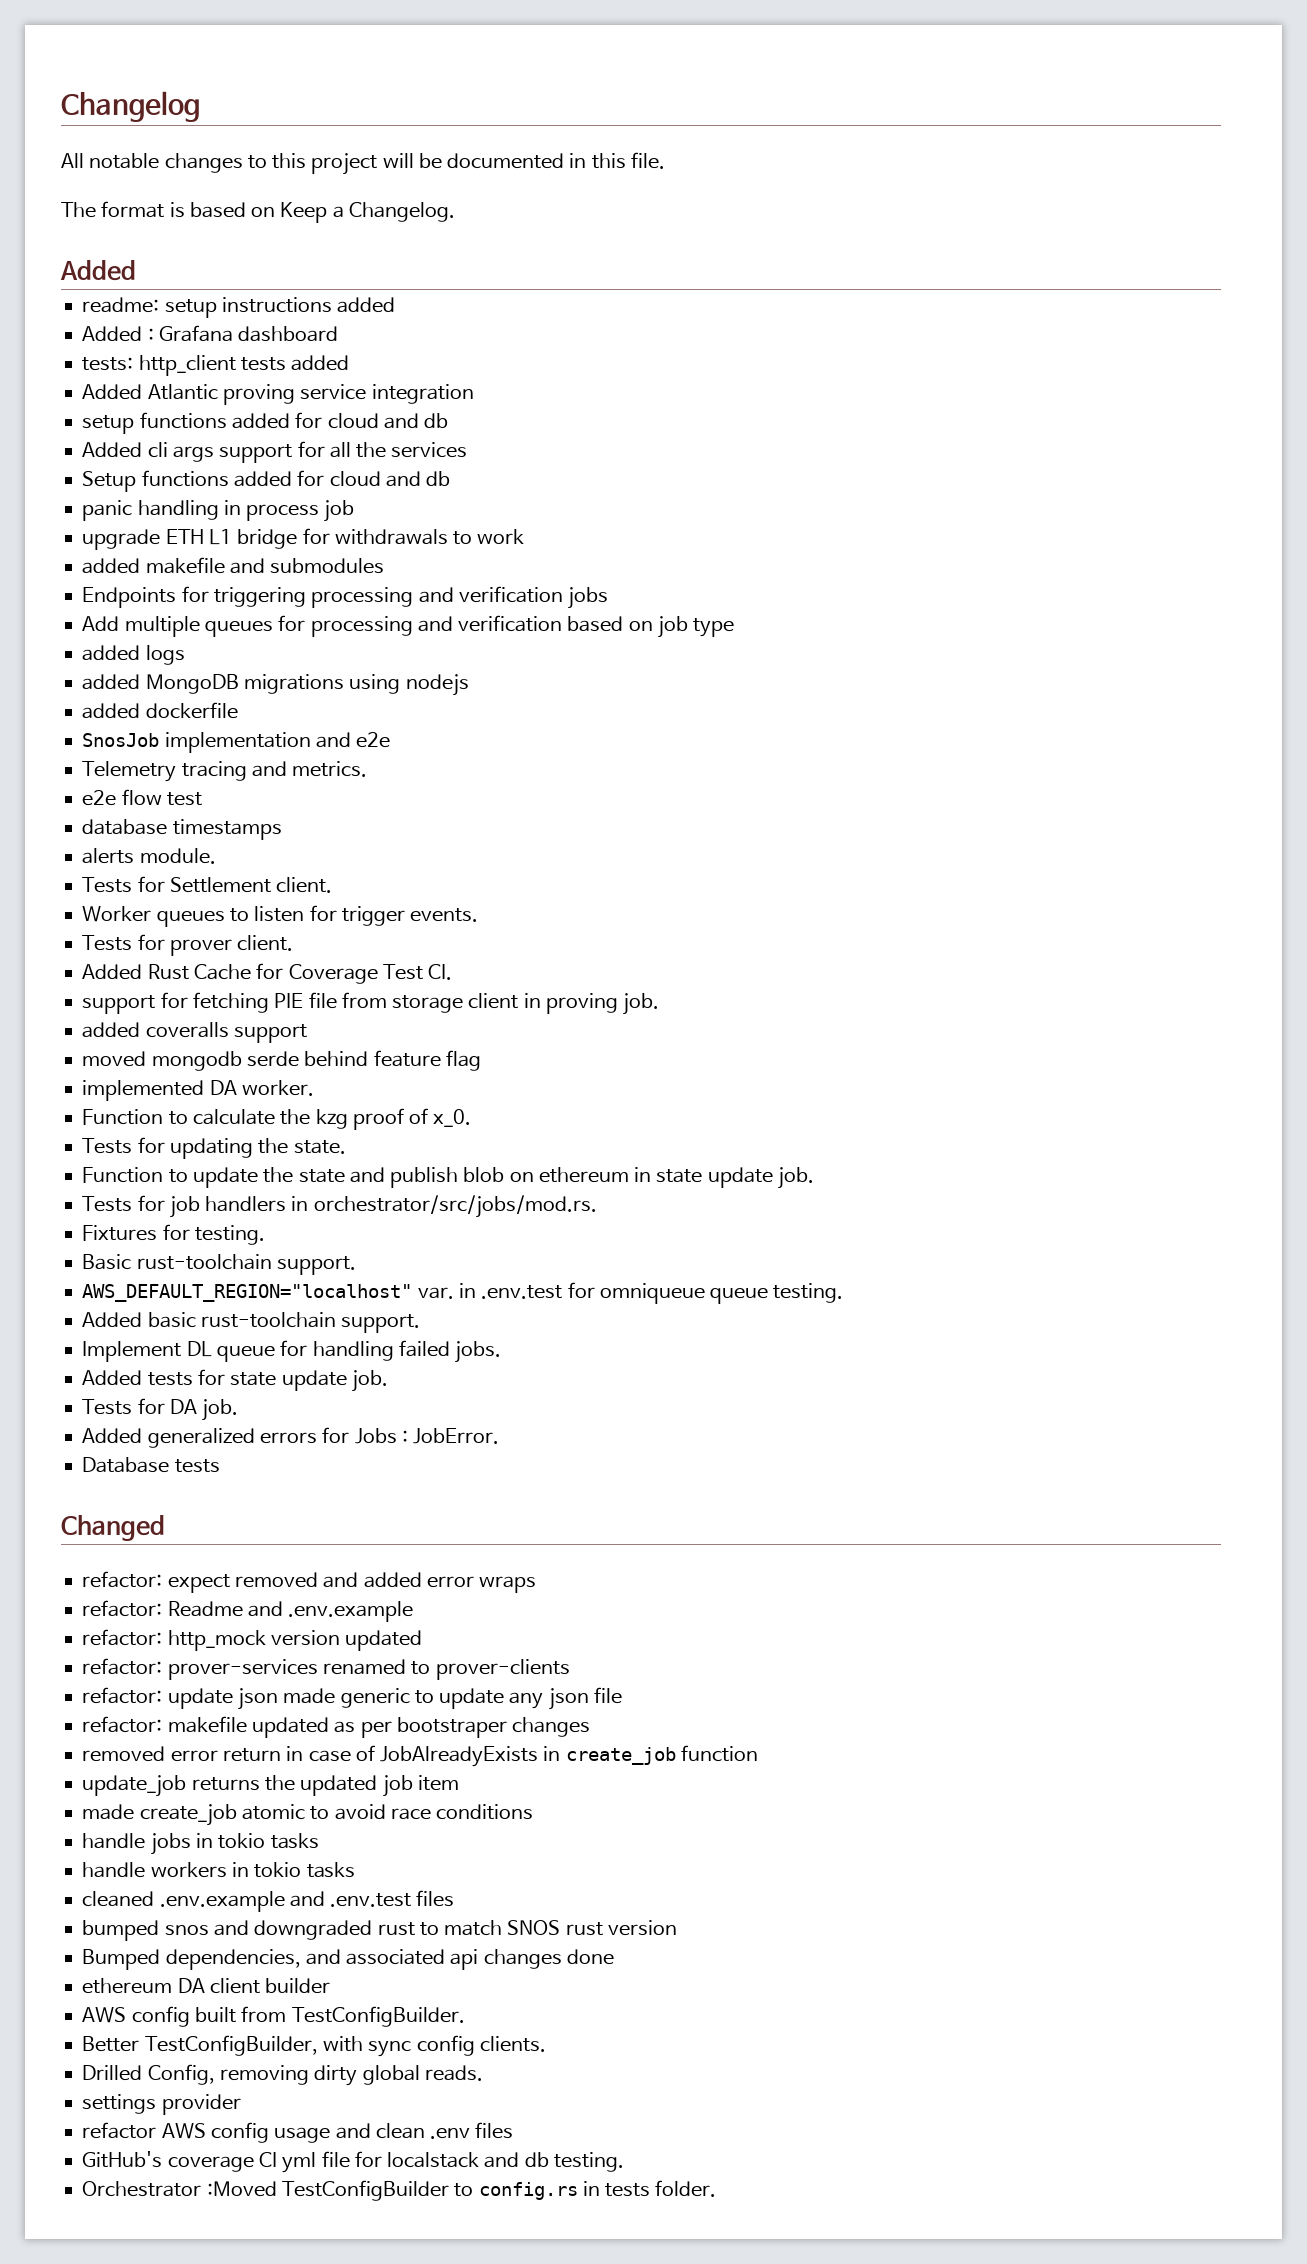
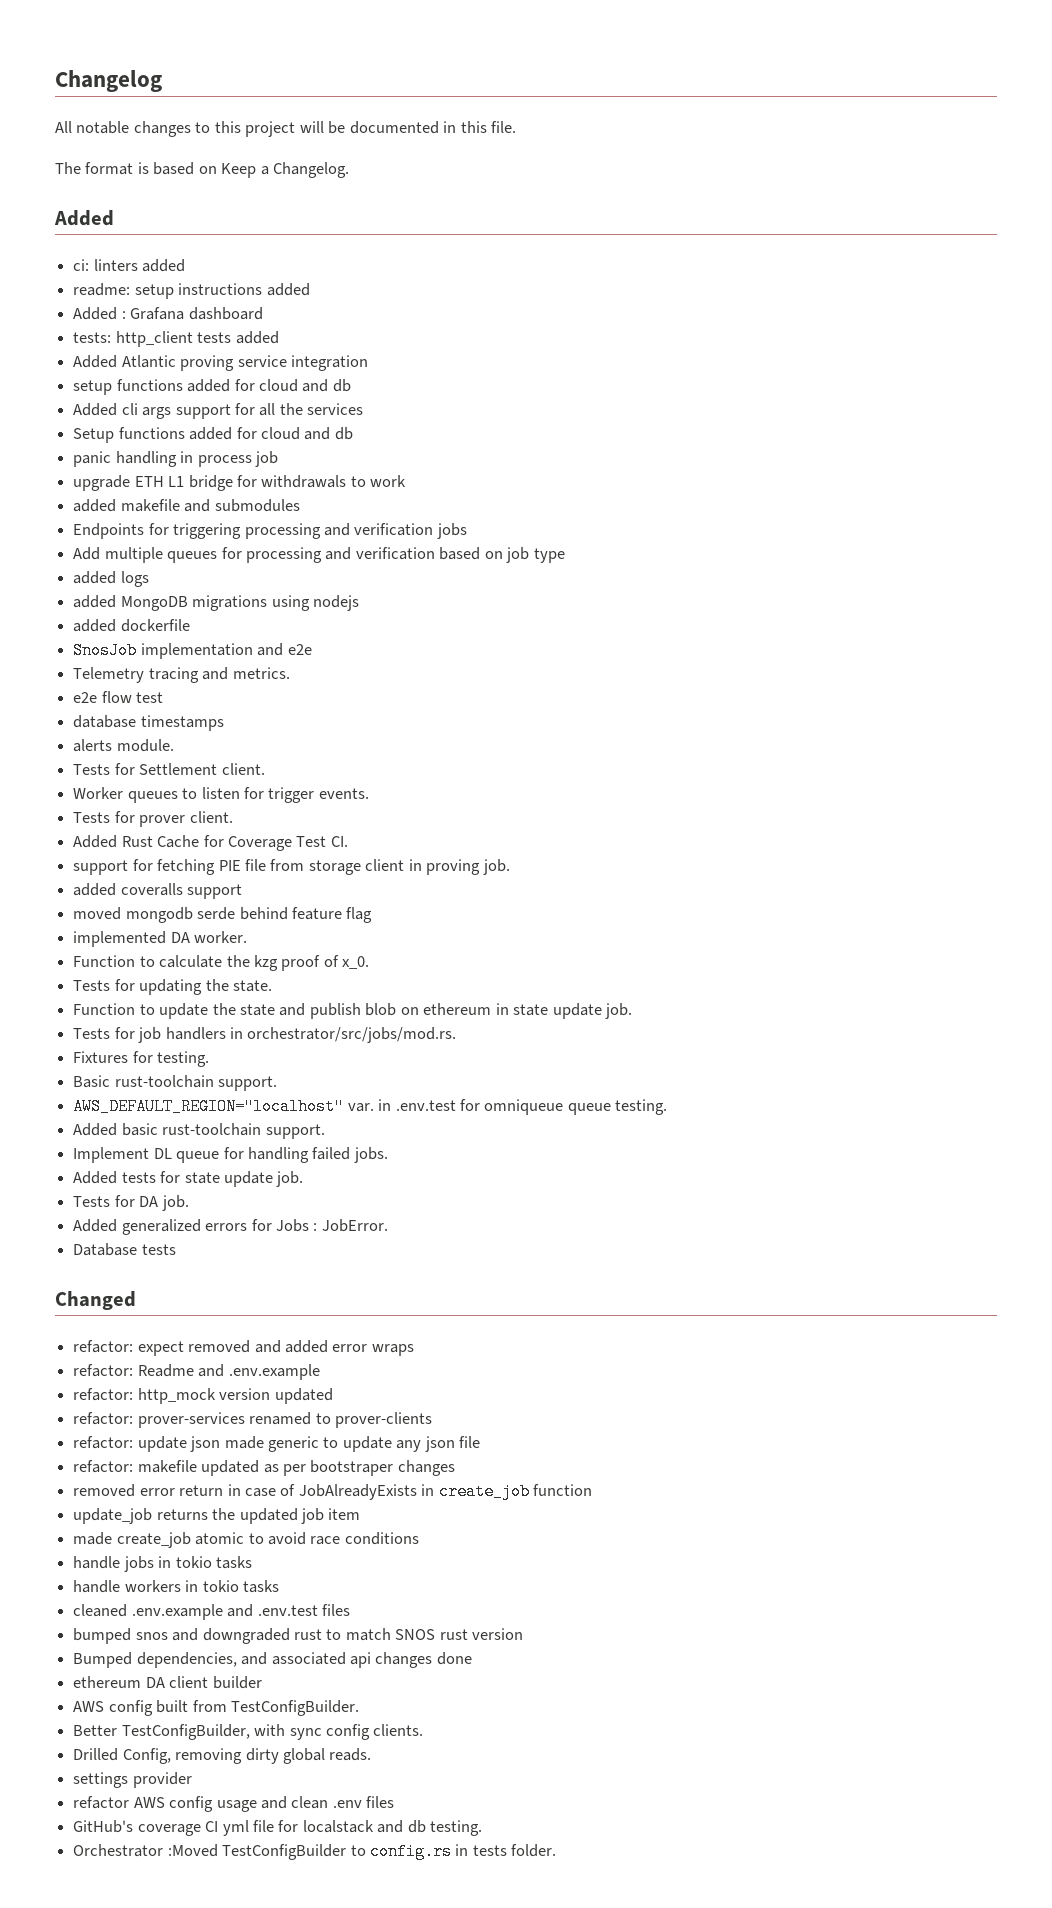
+ ci: linters added

